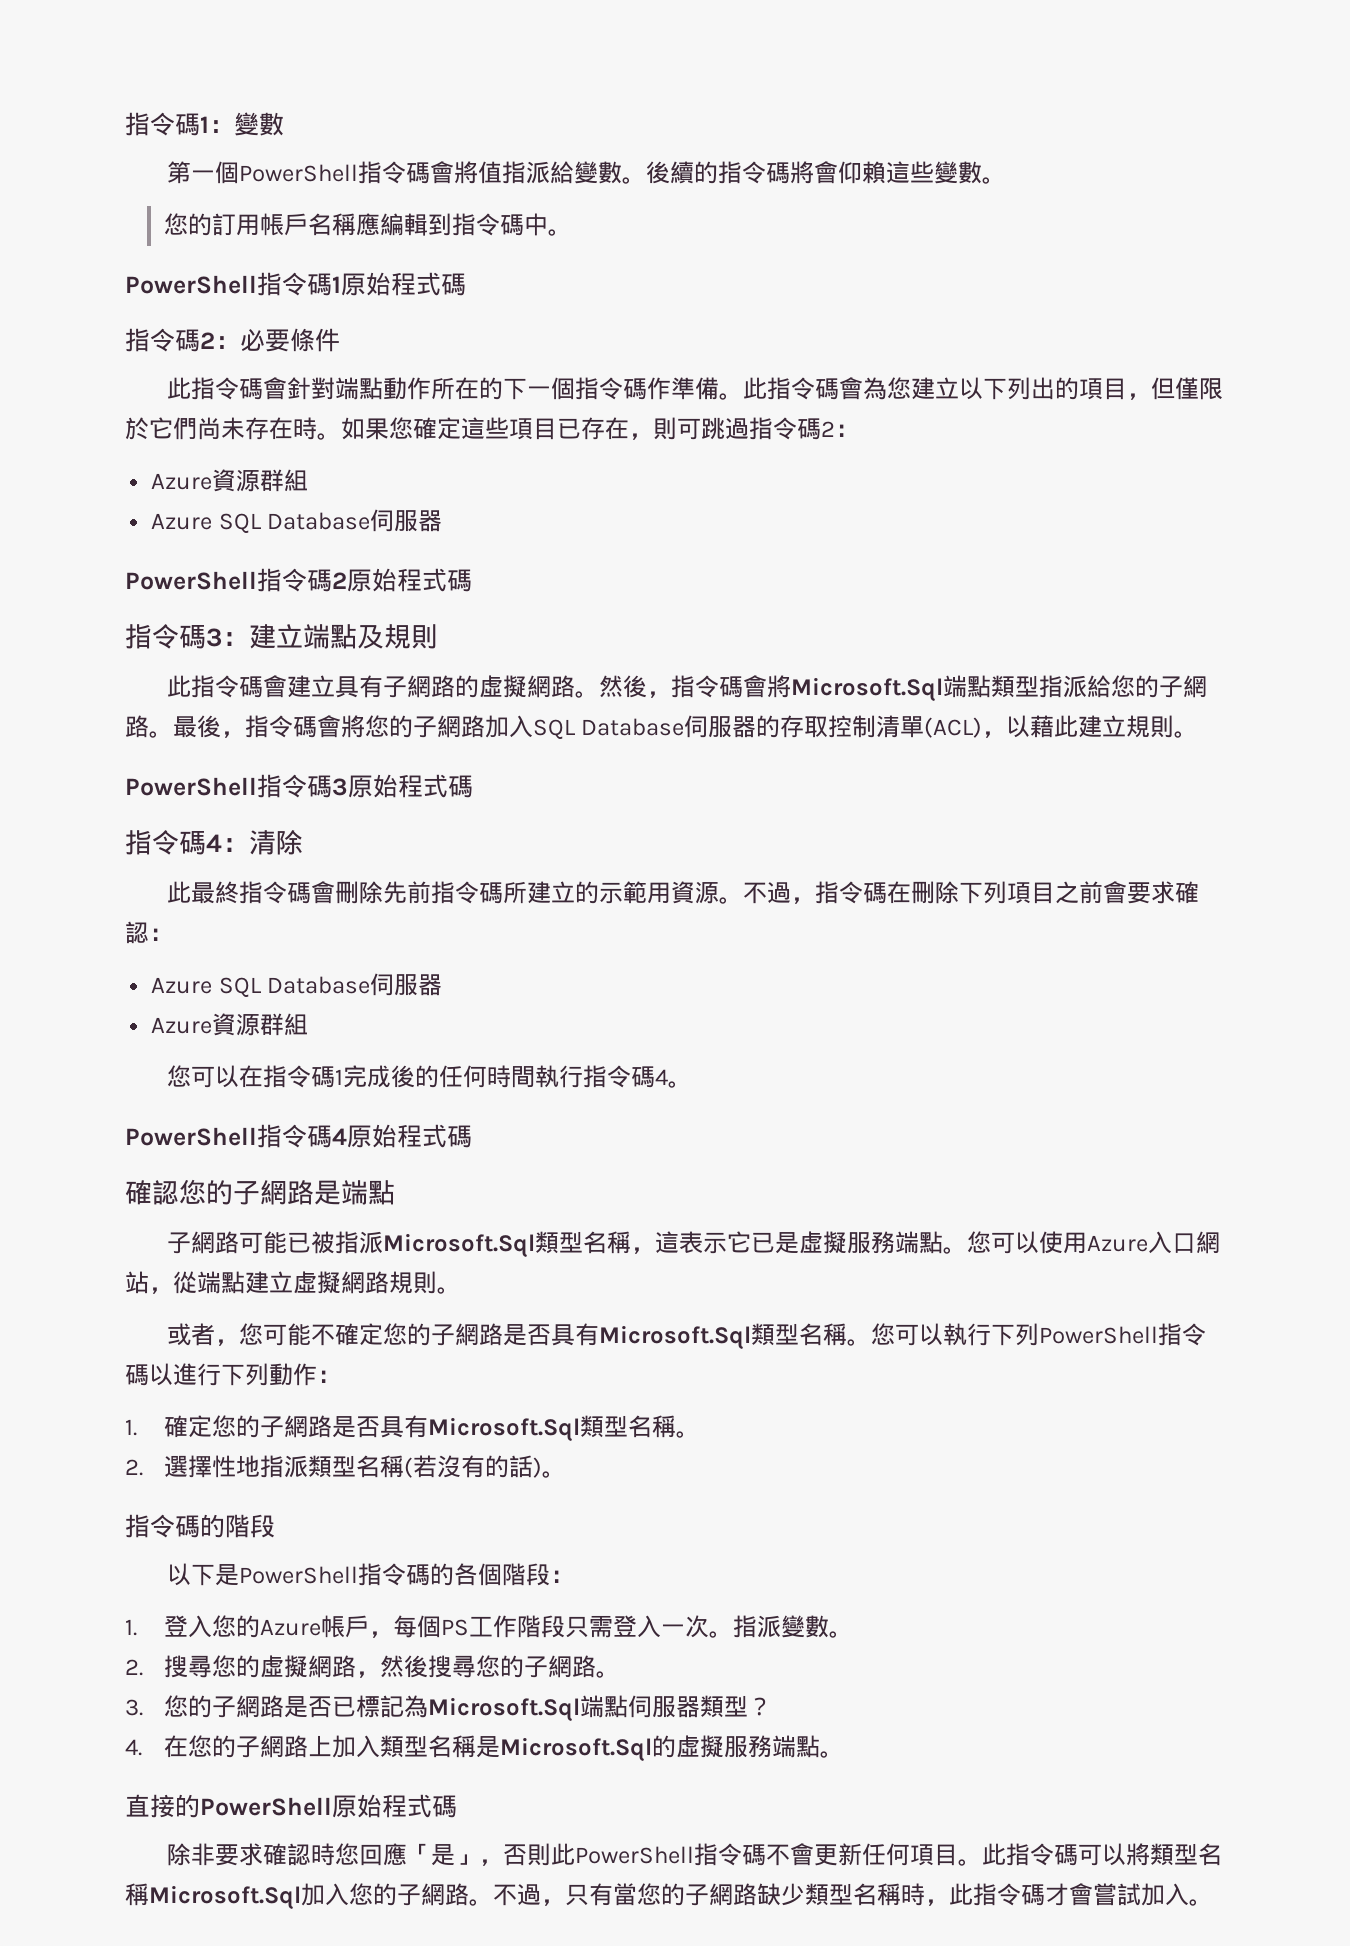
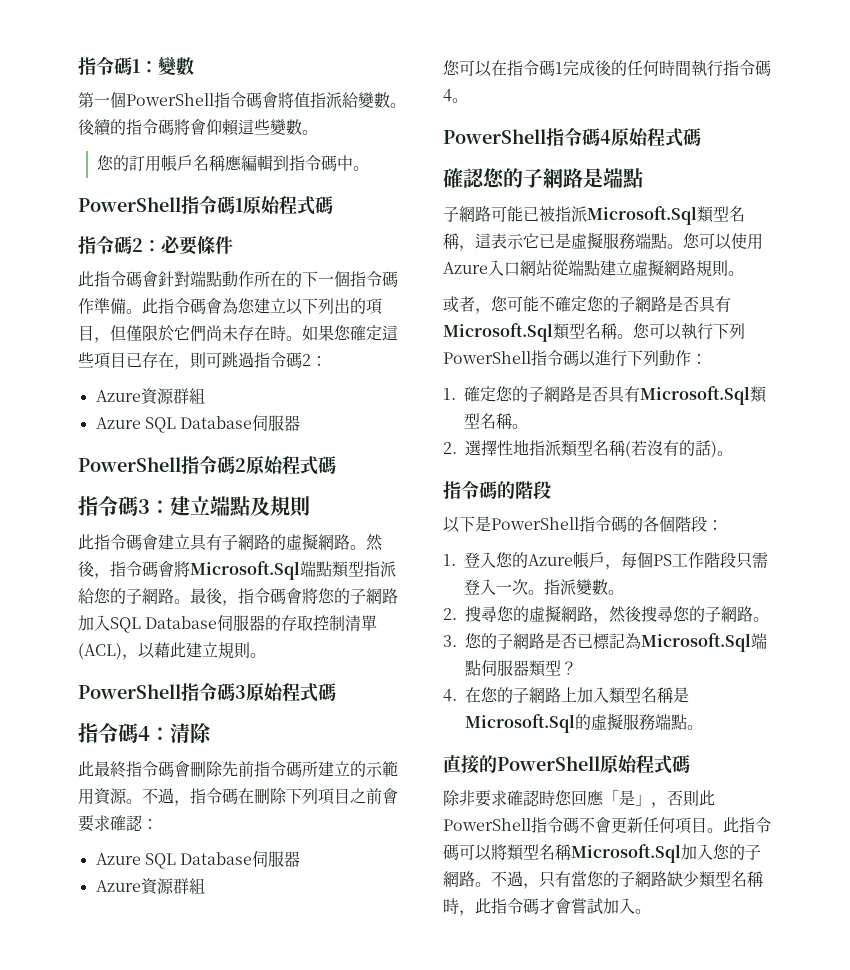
- 您可以使用Azure入口網站，從端點建立虛擬網路規則。
+ 您可以使用Azure入口網站從端點建立虛擬網路規則。

